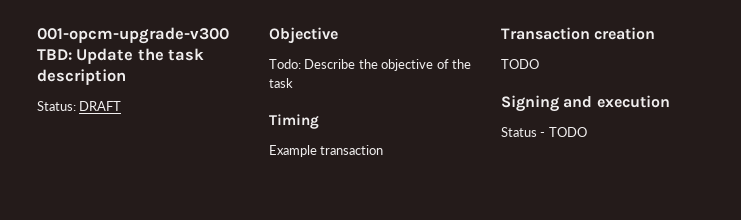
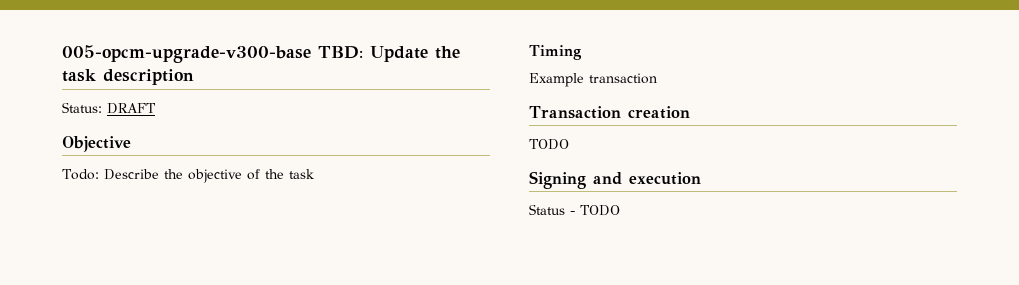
- 001-opcm-upgrade-v300 TBD: Update the task description
+ 005-opcm-upgrade-v300-base TBD: Update the task description

